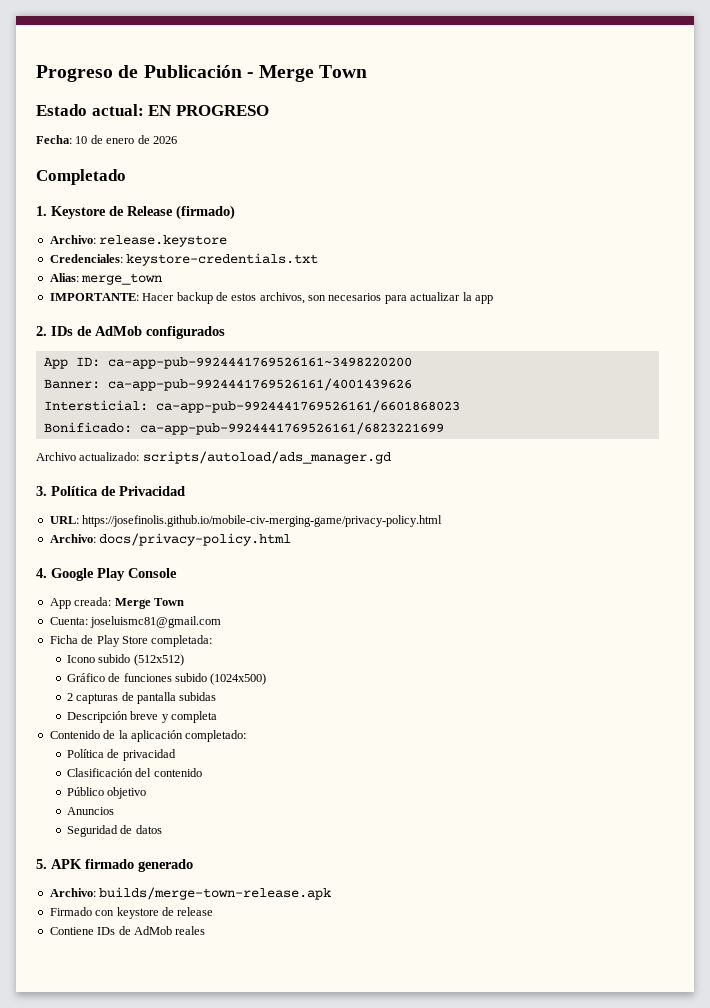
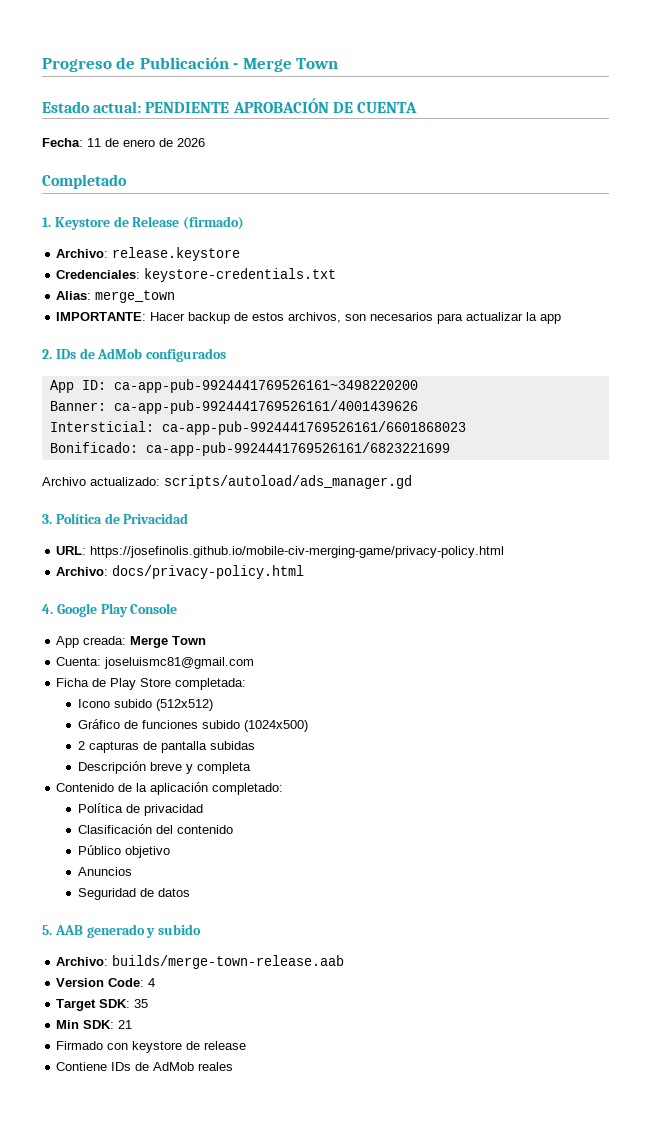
- Estado actual: EN PROGRESO
+ Estado actual: PENDIENTE APROBACIÓN DE CUENTA
- Fecha: 10 de enero de 2026
+ Fecha: 11 de enero de 2026
- 5. APK firmado generado
- Archivo: builds/merge-town-release.apk
+ 5. AAB generado y subido
+ Archivo: builds/merge-town-release.aab
+ Version Code: 4
+ Target SDK: 35
+ Min SDK: 21

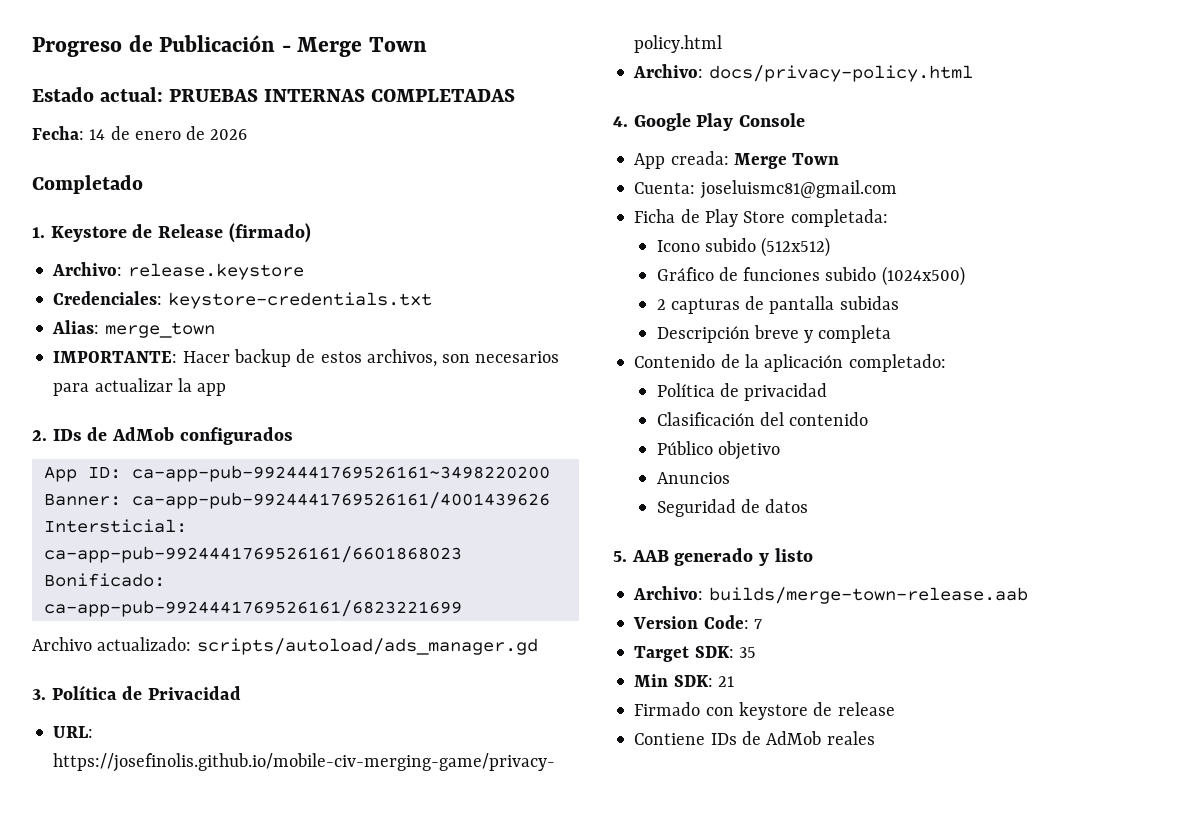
- Estado actual: PENDIENTE APROBACIÓN DE CUENTA
+ Estado actual: PRUEBAS INTERNAS COMPLETADAS
- Fecha: 11 de enero de 2026
+ Fecha: 14 de enero de 2026
- 5. AAB generado y subido
+ 5. AAB generado y listo
- Version Code: 4
+ Version Code: 7

